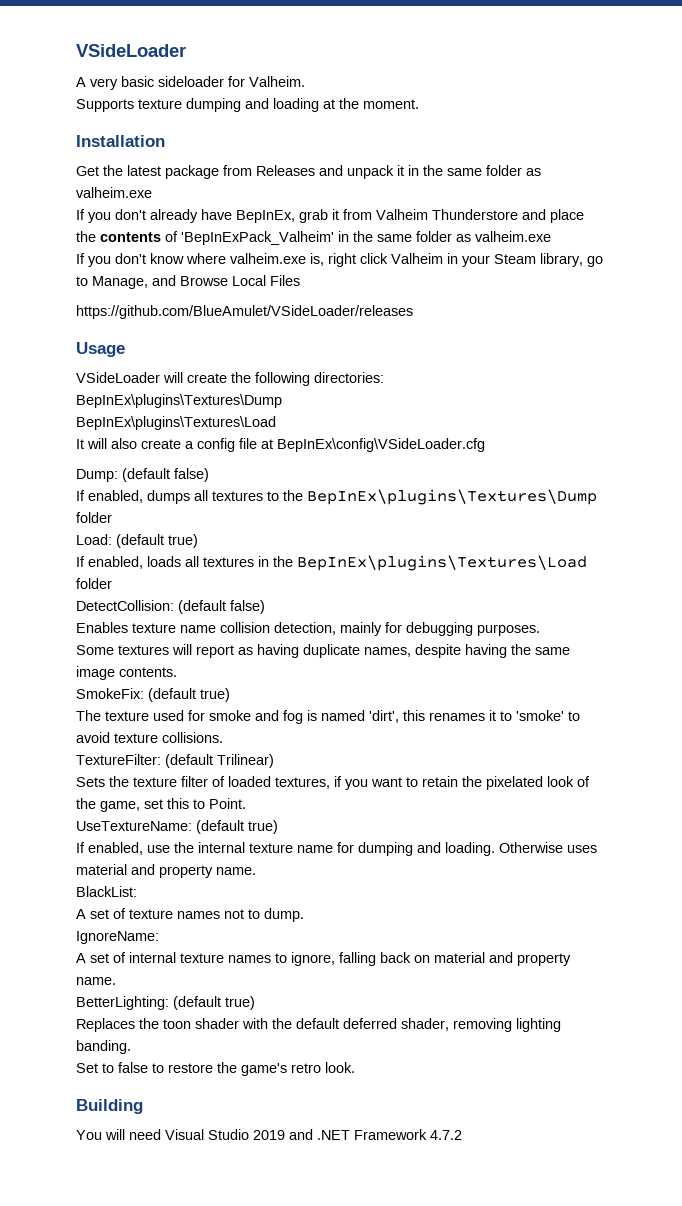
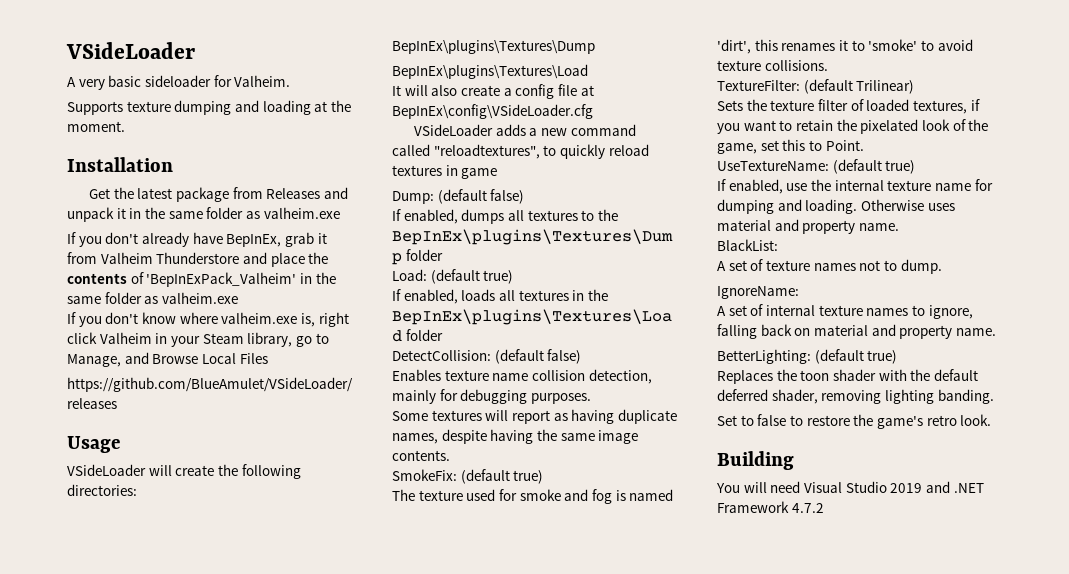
+ VSideLoader adds a new command called "reloadtextures", to quickly reload textures in game

